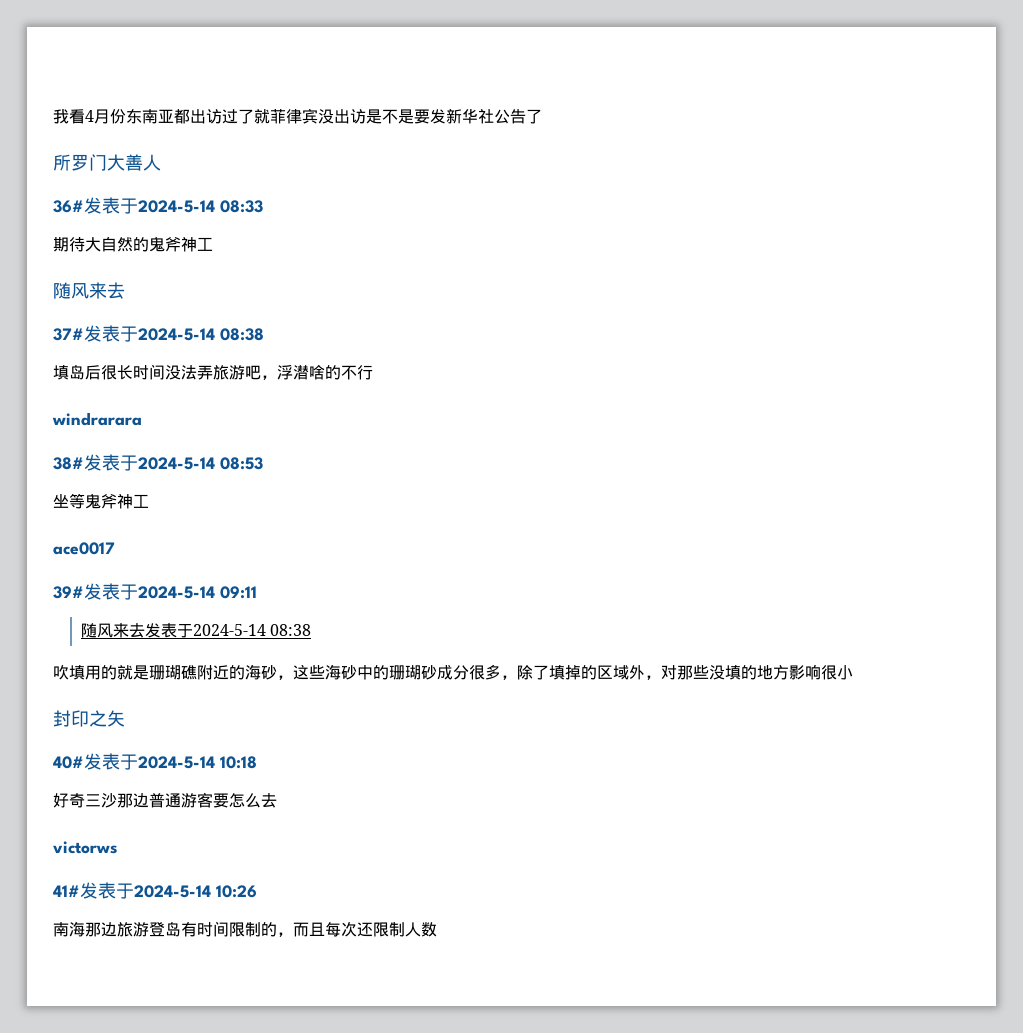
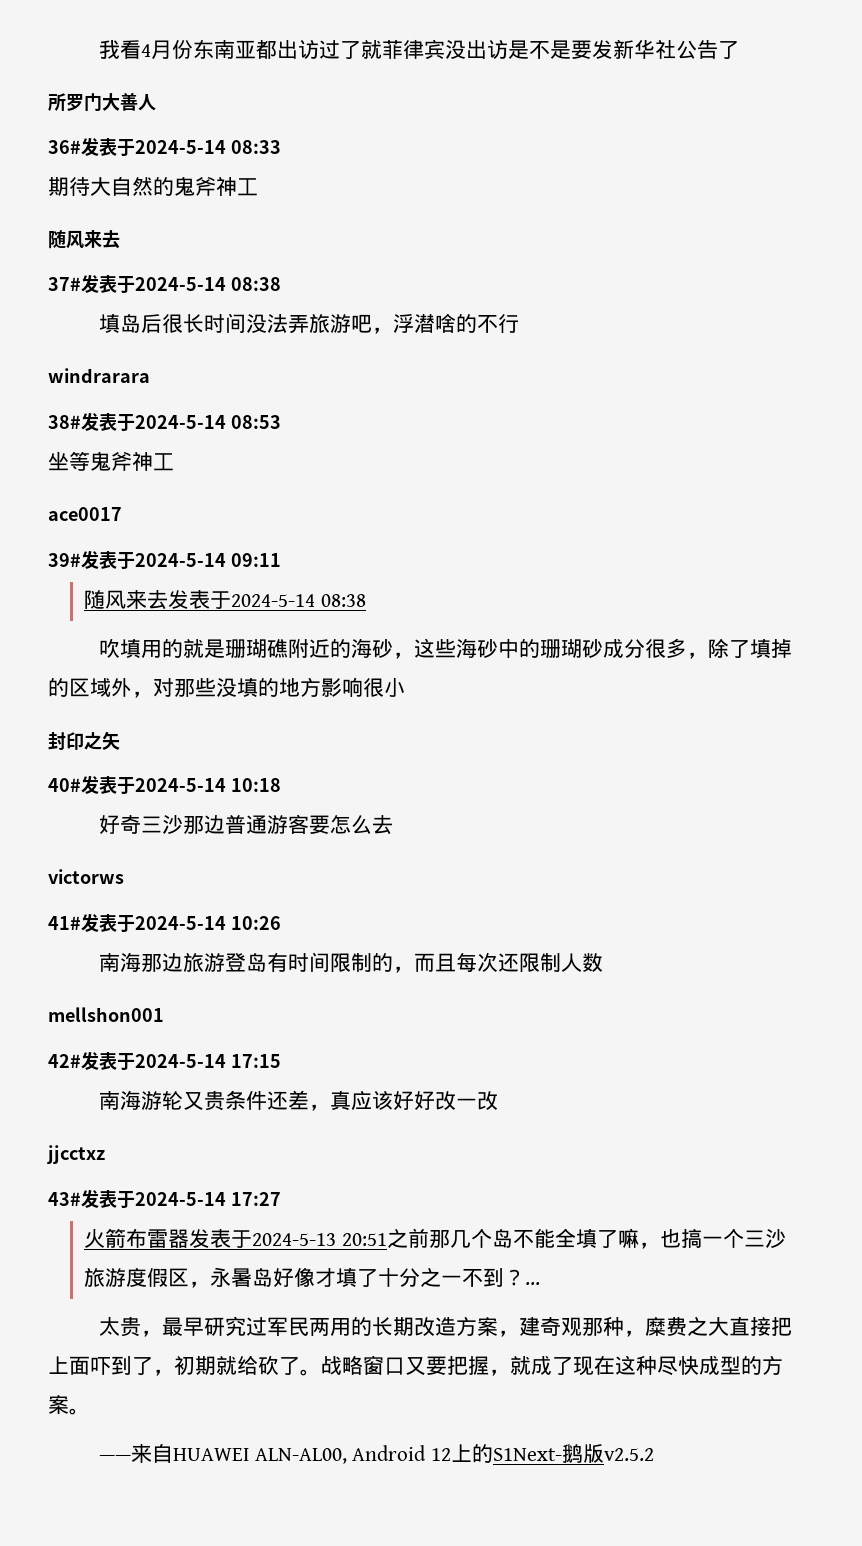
+ mellshon001
+ 42#发表于2024-5-14 17:15
+ 南海游轮又贵条件还差，真应该好好改一改
+ jjcctxz
+ 43#发表于2024-5-14 17:27
+ 火箭布雷器发表于2024-5-13 20:51之前那几个岛不能全填了嘛，也搞一个三沙旅游度假区，永暑岛好像才填了十分之一不到？...
+ 太贵，最早研究过军民两用的长期改造方案，建奇观那种，糜费之大直接把上面吓到了，初期就给砍了。战略窗口又要把握，就成了现在这种尽快成型的方案。
+ ——来自HUAWEI ALN-AL00, Android 12上的S1Next-鹅版v2.5.2

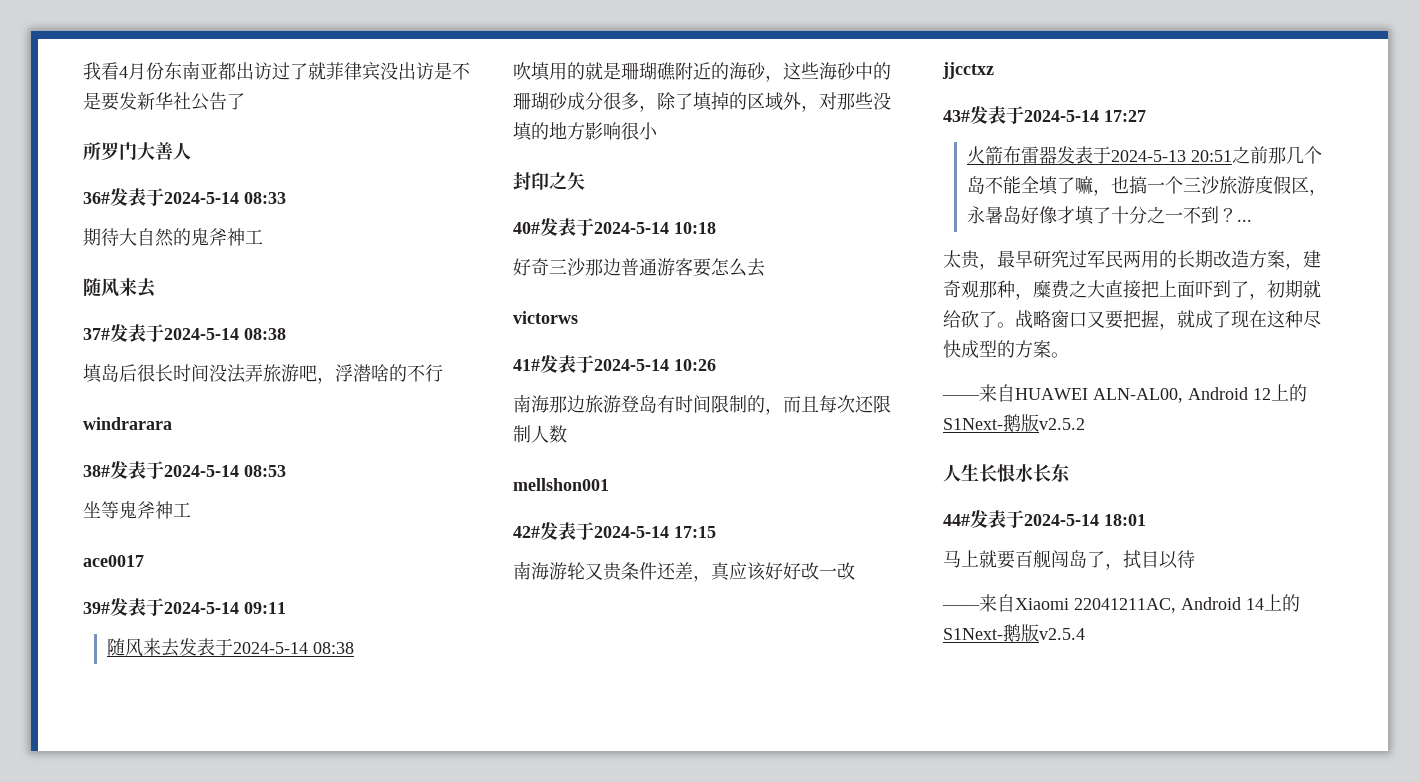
+ 人生长恨水长东
+ 44#发表于2024-5-14 18:01
+ 马上就要百舰闯岛了，拭目以待
+ ——来自Xiaomi 22041211AC, Android 14上的S1Next-鹅版v2.5.4

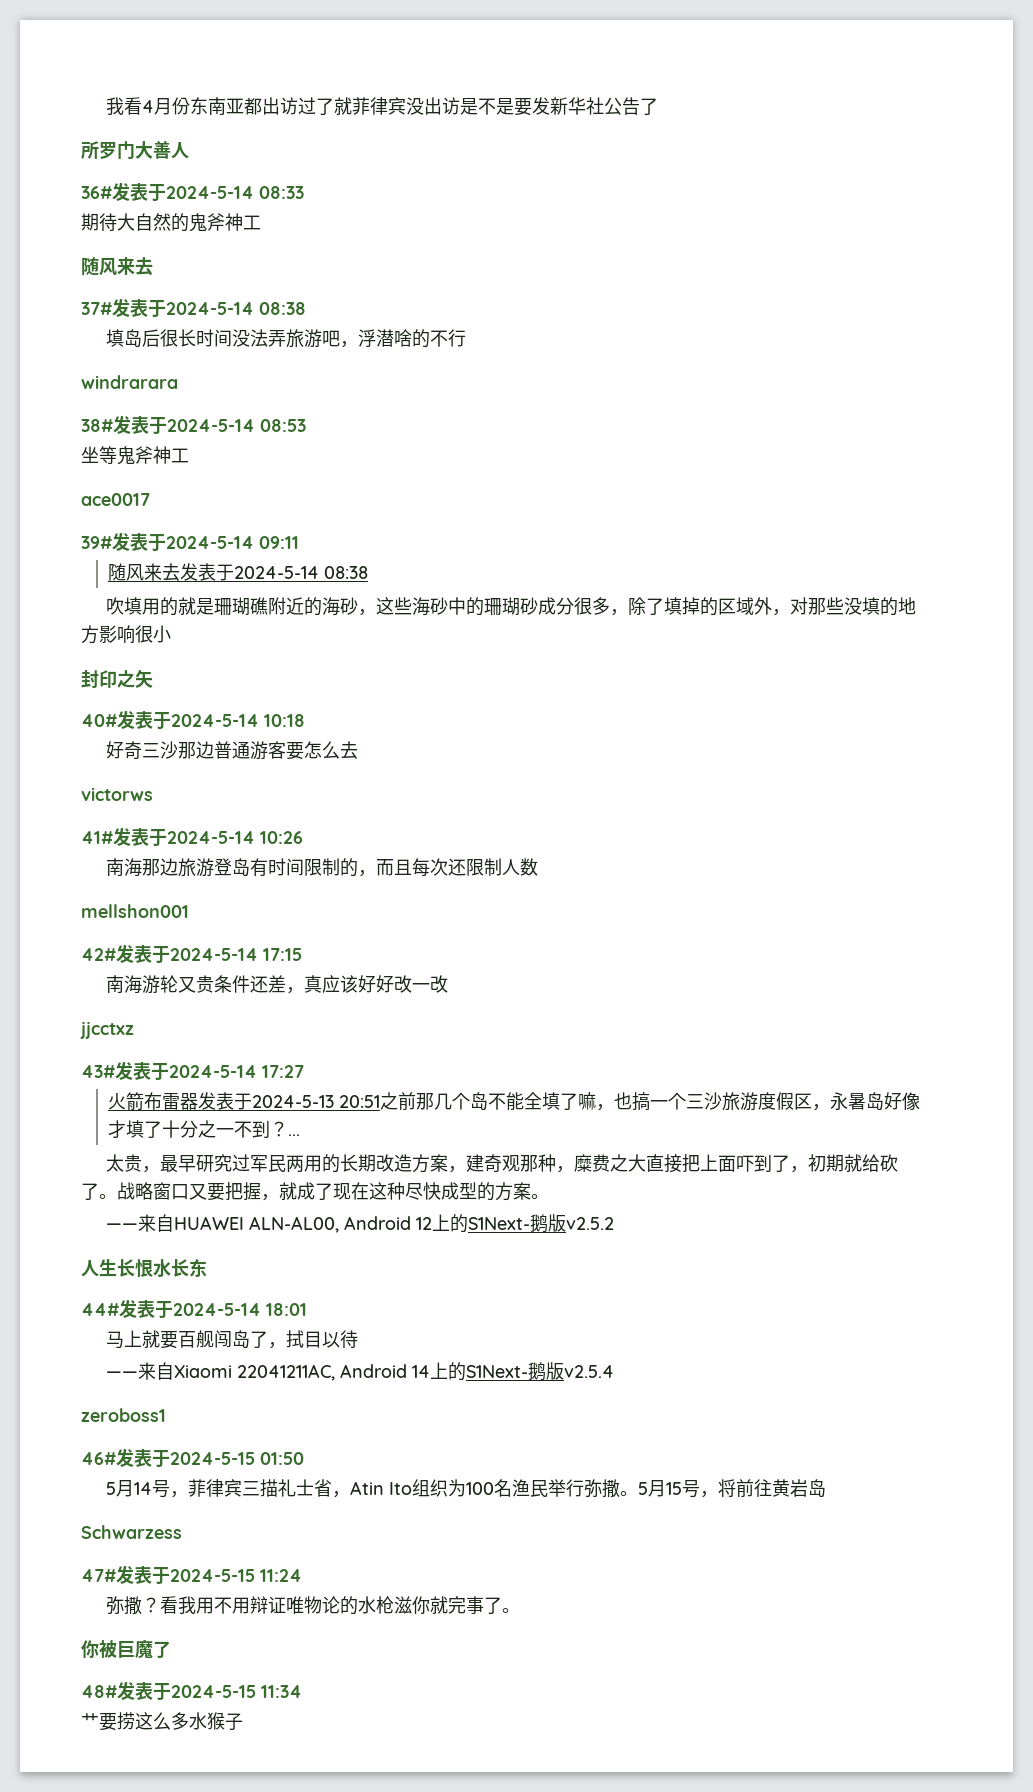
+ zeroboss1
+ 46#发表于2024-5-15 01:50
+ 5月14号，菲律宾三描礼士省，Atin Ito组织为100名渔民举行弥撒。5月15号，将前往黄岩岛
+ Schwarzess
+ 47#发表于2024-5-15 11:24
+ 弥撒？看我用不用辩证唯物论的水枪滋你就完事了。
+ 你被巨魔了
+ 48#发表于2024-5-15 11:34
+ 艹要捞这么多水猴子

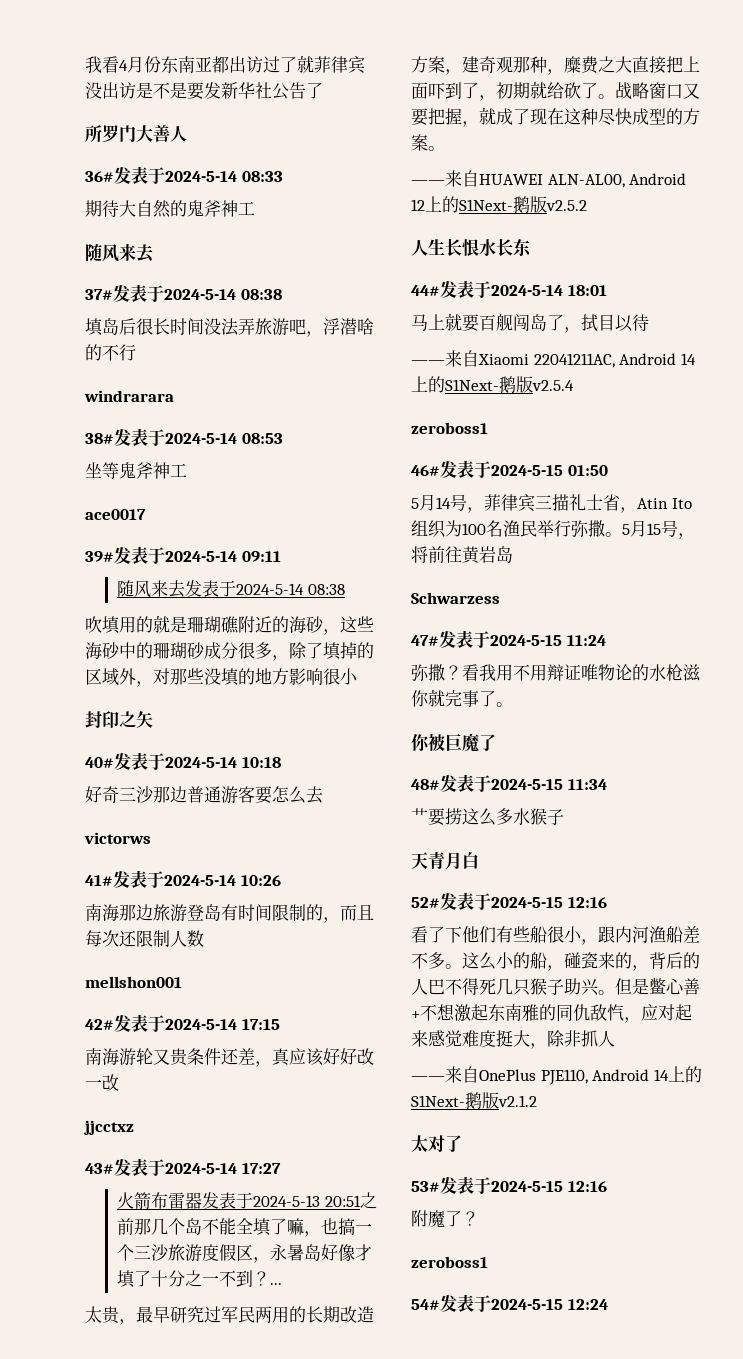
+ 天青月白
+ 52#发表于2024-5-15 12:16
+ 看了下他们有些船很小，跟内河渔船差不多。这么小的船，碰瓷来的，背后的人巴不得死几只猴子助兴。但是鳖心善+不想激起东南雅的同仇敌忾，应对起来感觉难度挺大，除非抓人
+ ——来自OnePlus PJE110, Android 14上的S1Next-鹅版v2.1.2
+ 太对了
+ 53#发表于2024-5-15 12:16
+ 附魔了？
+ zeroboss1
+ 54#发表于2024-5-15 12:24

